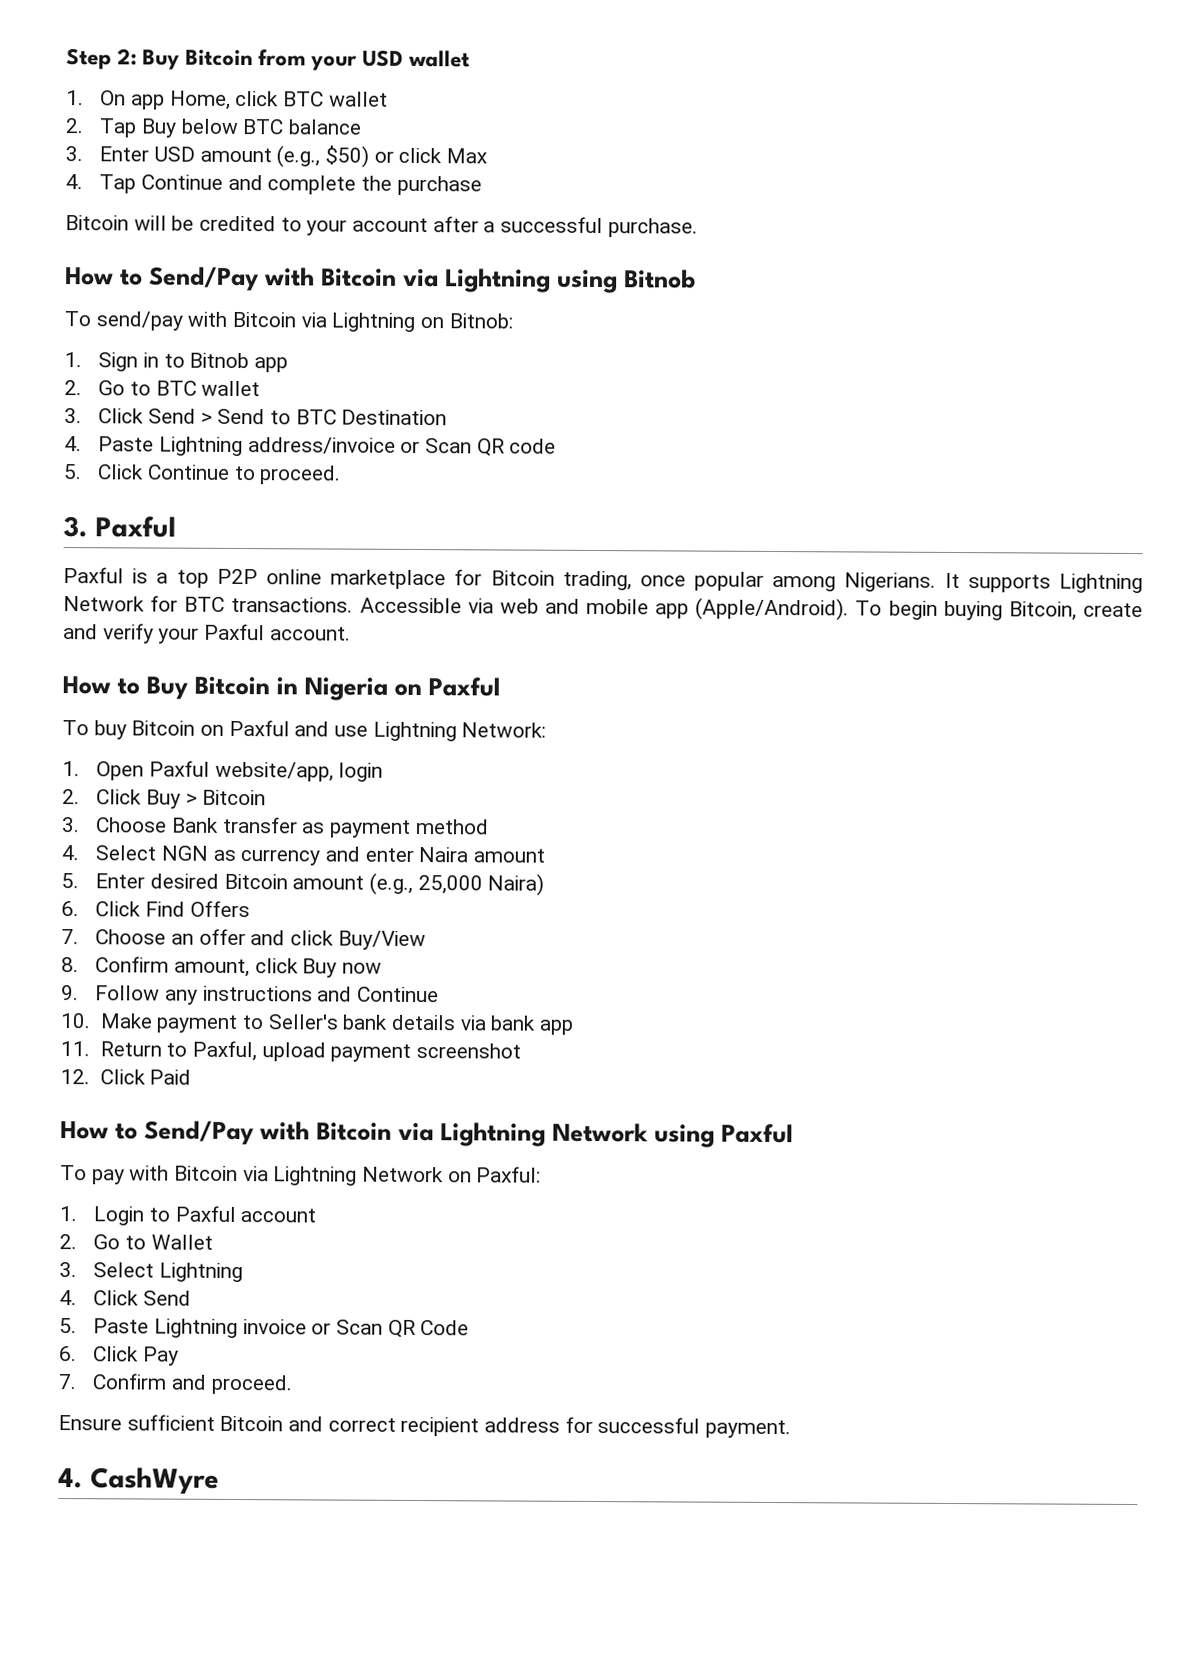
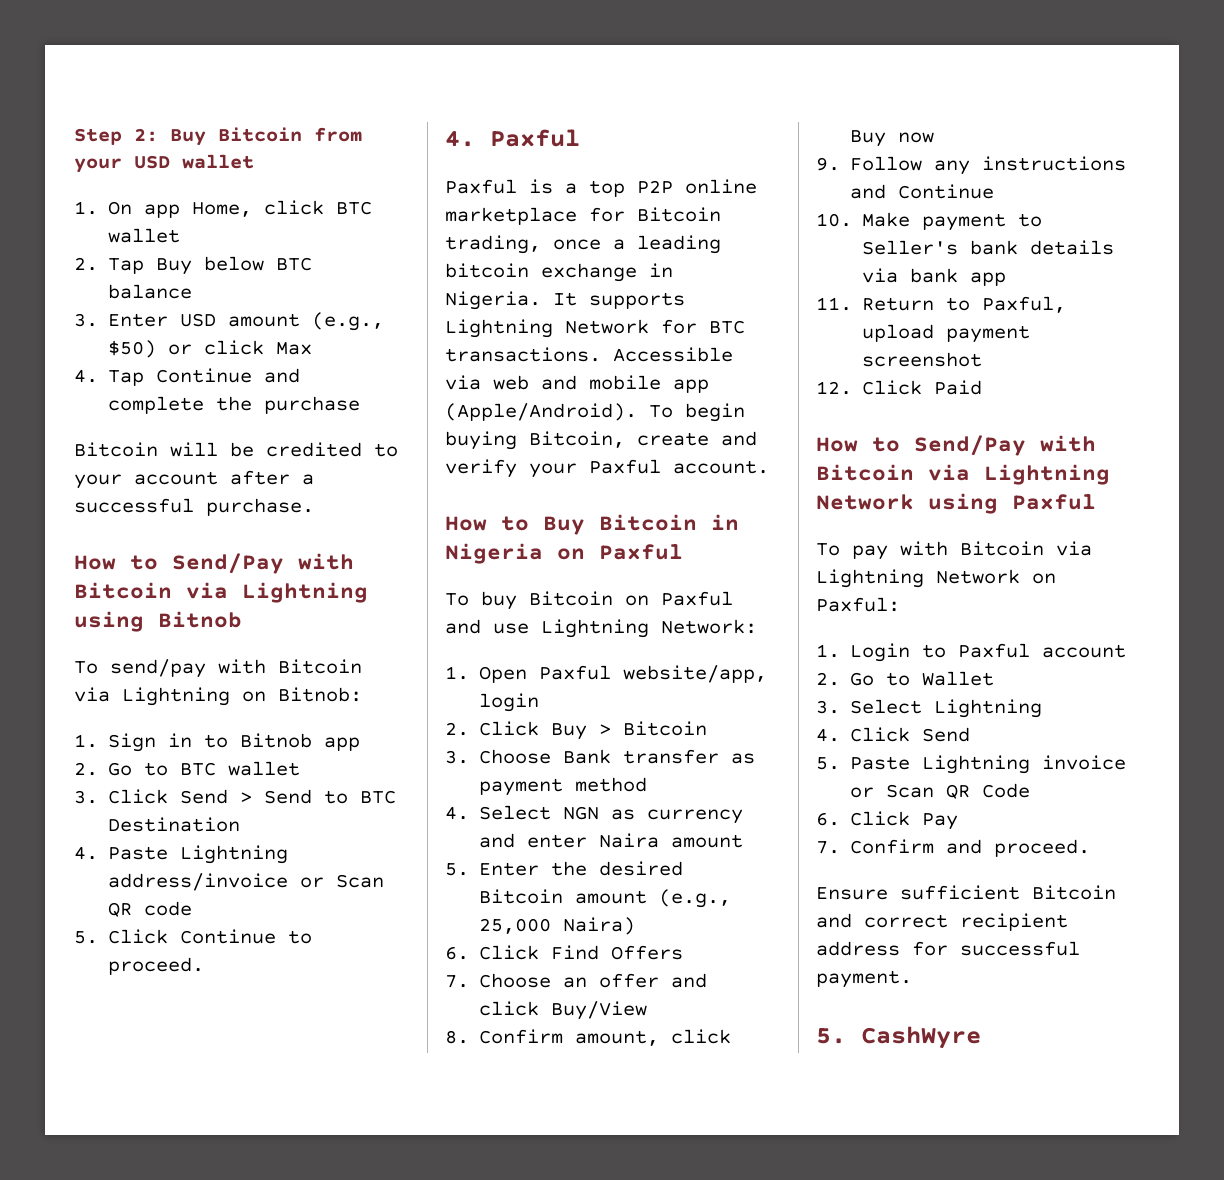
- 3. Paxful
+ 4. Paxful
- Paxful is a top P2P online marketplace for Bitcoin trading, once popular among Nigerians.
+ Paxful is a top P2P online marketplace for Bitcoin trading, once a leading bitcoin exchange in Nigeria.
- 5. Enter desired Bitcoin amount (e.g., 25,000 Naira)
+ 5. Enter the desired Bitcoin amount (e.g., 25,000 Naira)
- 4. CashWyre
+ 5. CashWyre

